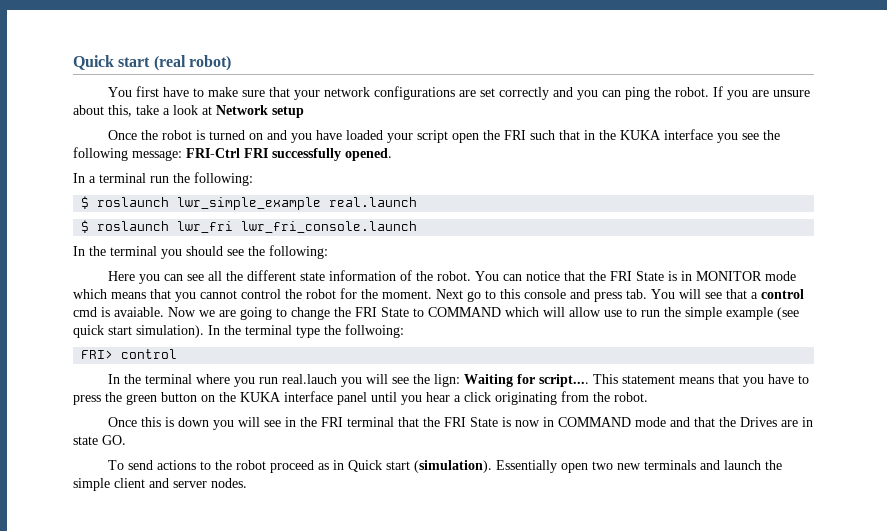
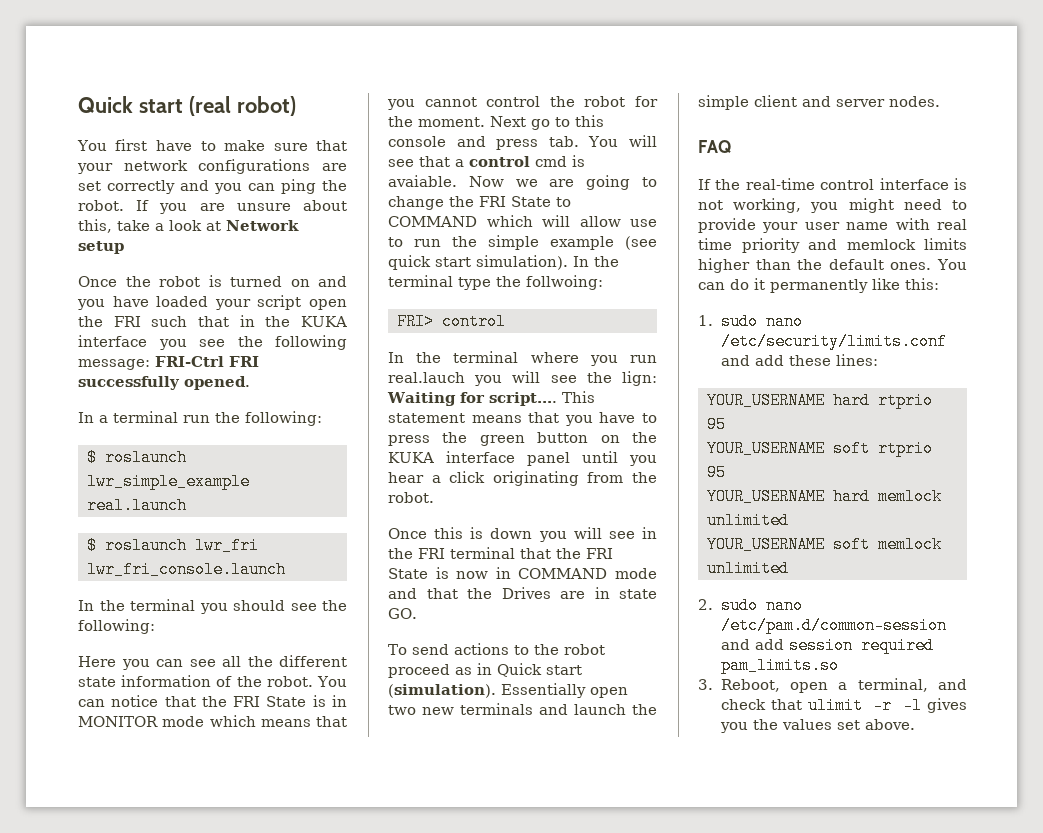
+ FAQ
+ If the real-time control interface is not working, you might need to provide your user name with real time priority and memlock limits higher than the default ones. You can do it permanently like this:
+ 1. sudo nano /etc/security/limits.conf and add these lines:
+ YOUR_USERNAME hard rtprio 95
+ YOUR_USERNAME soft rtprio 95
+ YOUR_USERNAME hard memlock unlimited
+ YOUR_USERNAME soft memlock unlimited
+ 2. sudo nano /etc/pam.d/common-session and add session required pam_limits.so
+ 3. Reboot, open a terminal, and check that ulimit -r -l gives you the values set above.

